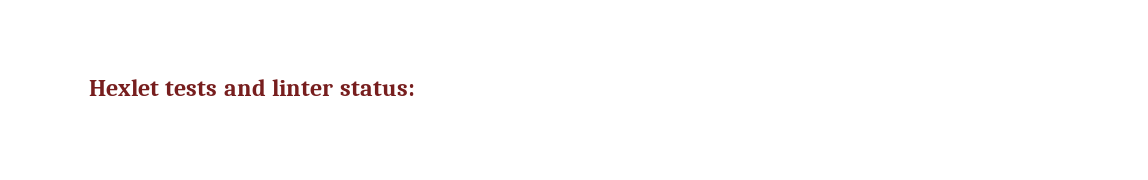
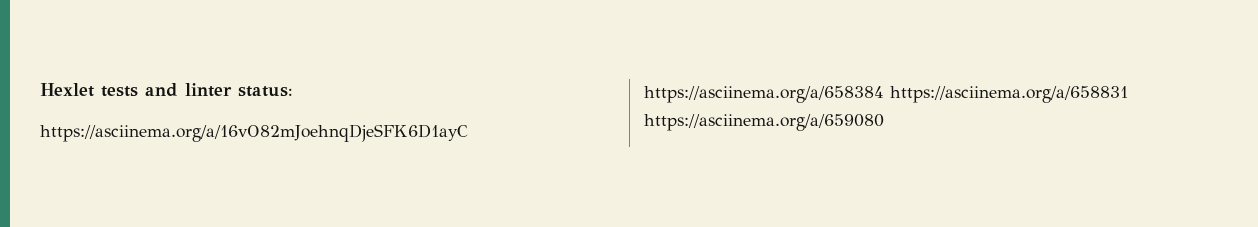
+ https://asciinema.org/a/16vO82mJoehnqDjeSFK6D1ayC https://asciinema.org/a/658384 https://asciinema.org/a/658831 https://asciinema.org/a/659080

